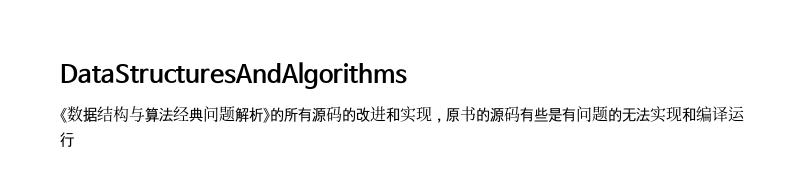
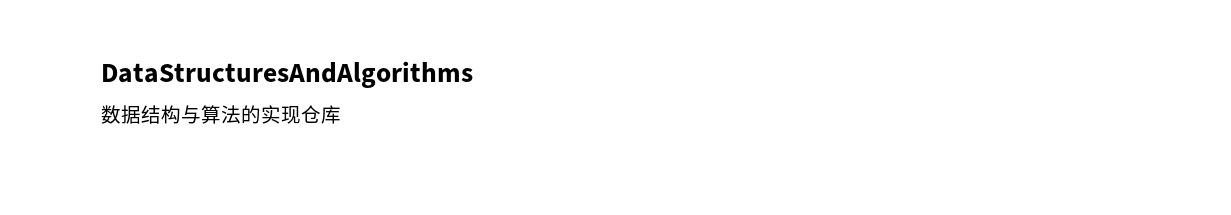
- 《数据结构与算法经典问题解析》的所有源码的改进和实现，原书的源码有些是有问题的无法实现和编译运行
+ 数据结构与算法的实现仓库

